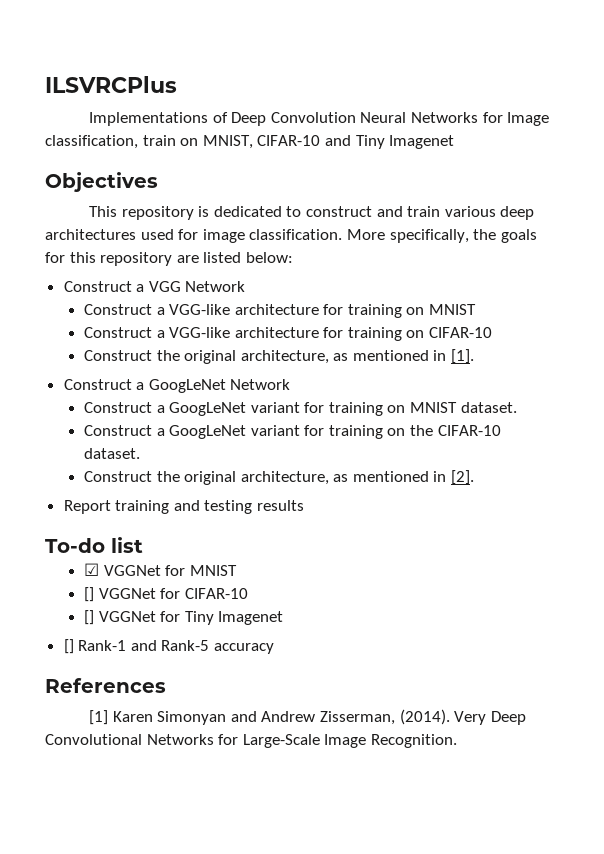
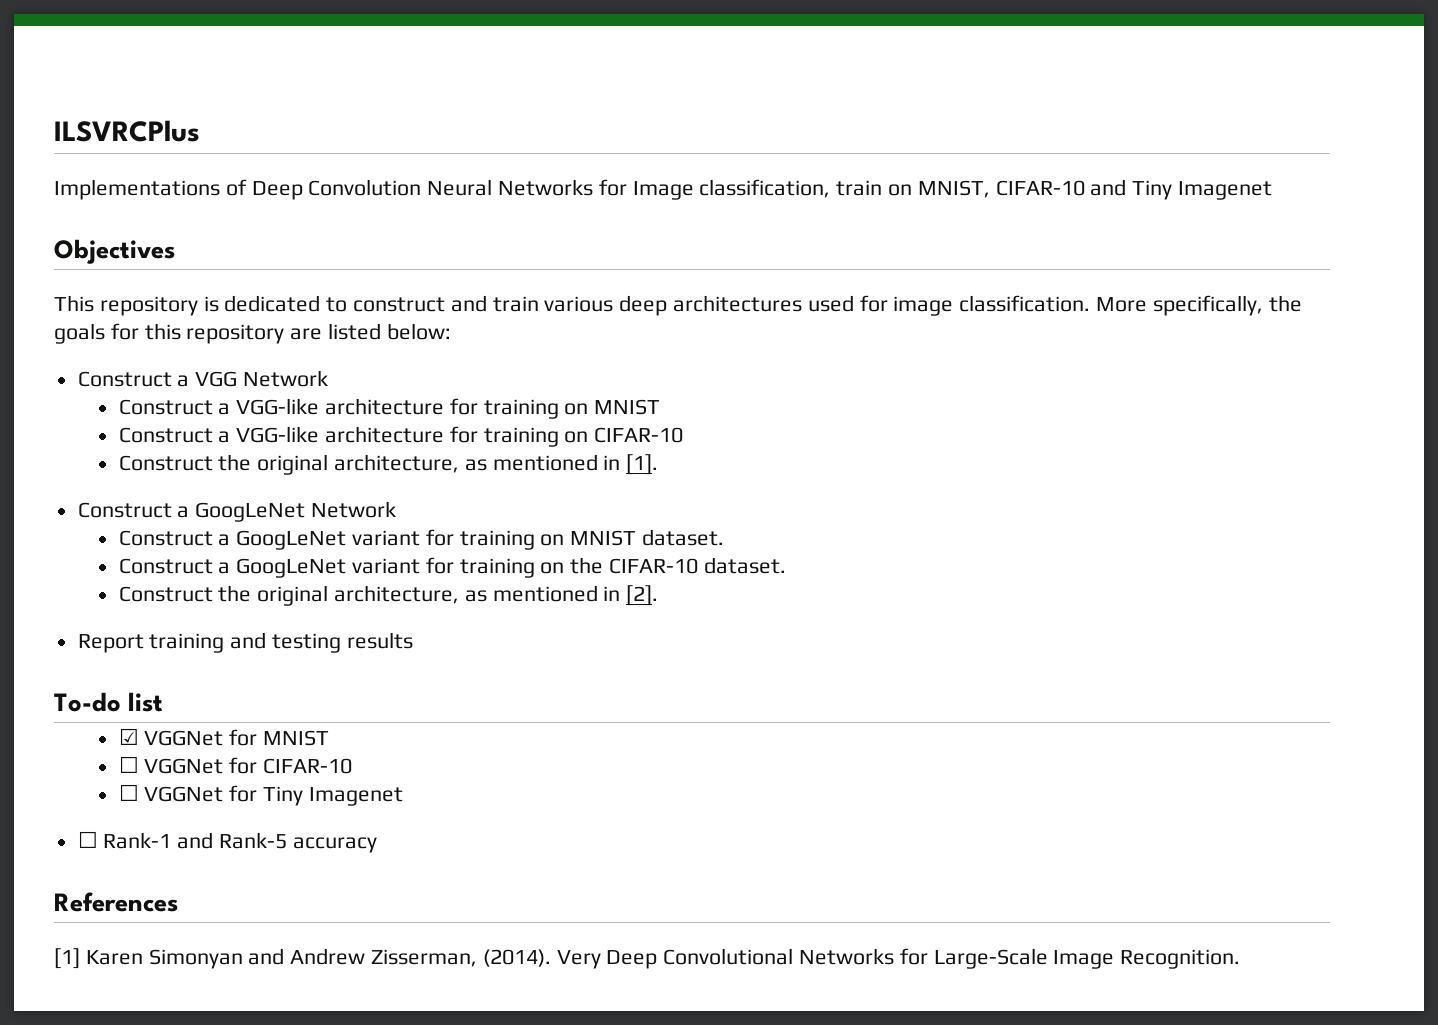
- [] VGGNet for CIFAR-10
+ ☐ VGGNet for CIFAR-10
- [] VGGNet for Tiny Imagenet
+ ☐ VGGNet for Tiny Imagenet
- [] Rank-1 and Rank-5 accuracy
+ ☐ Rank-1 and Rank-5 accuracy

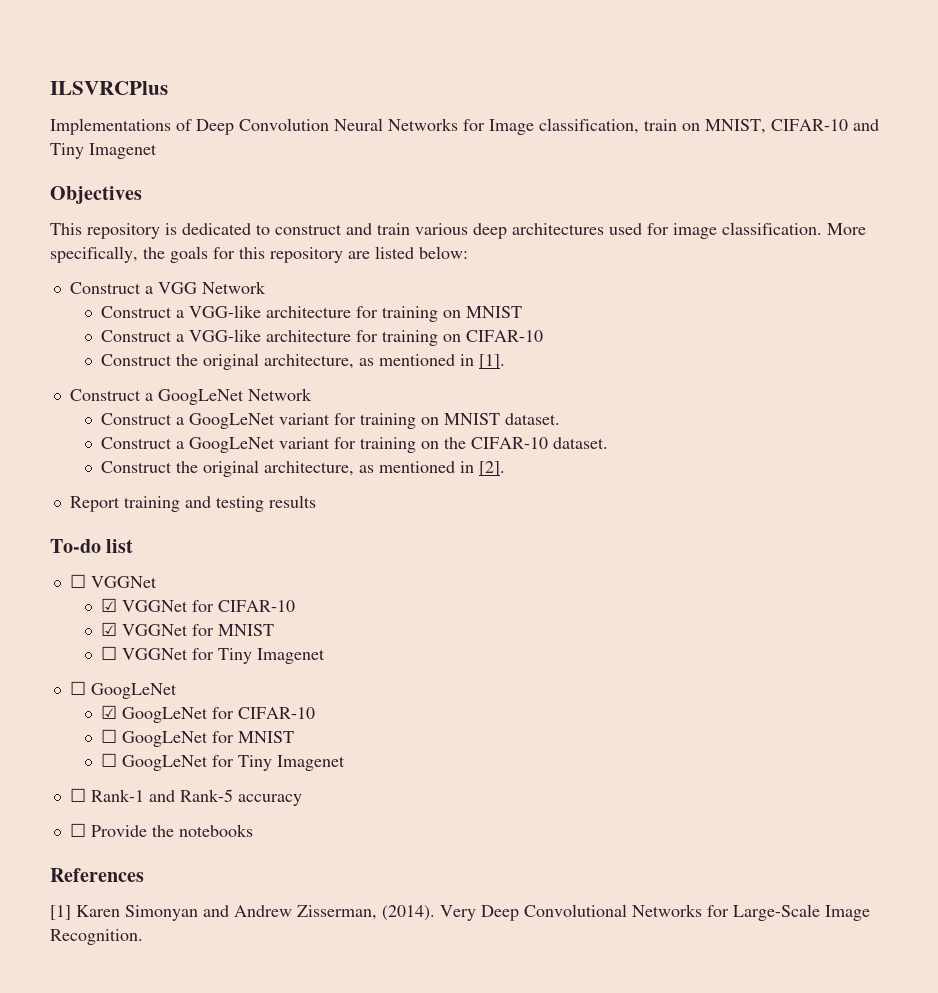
  To-do list
+ ☐ VGGNet
+ ☑ VGGNet for CIFAR-10
- ☐ VGGNet for CIFAR-10
  ☐ VGGNet for Tiny Imagenet
+ ☐ GoogLeNet
+ ☑ GoogLeNet for CIFAR-10
+ ☐ GoogLeNet for MNIST
+ ☐ GoogLeNet for Tiny Imagenet
+ ☐ Provide the notebooks

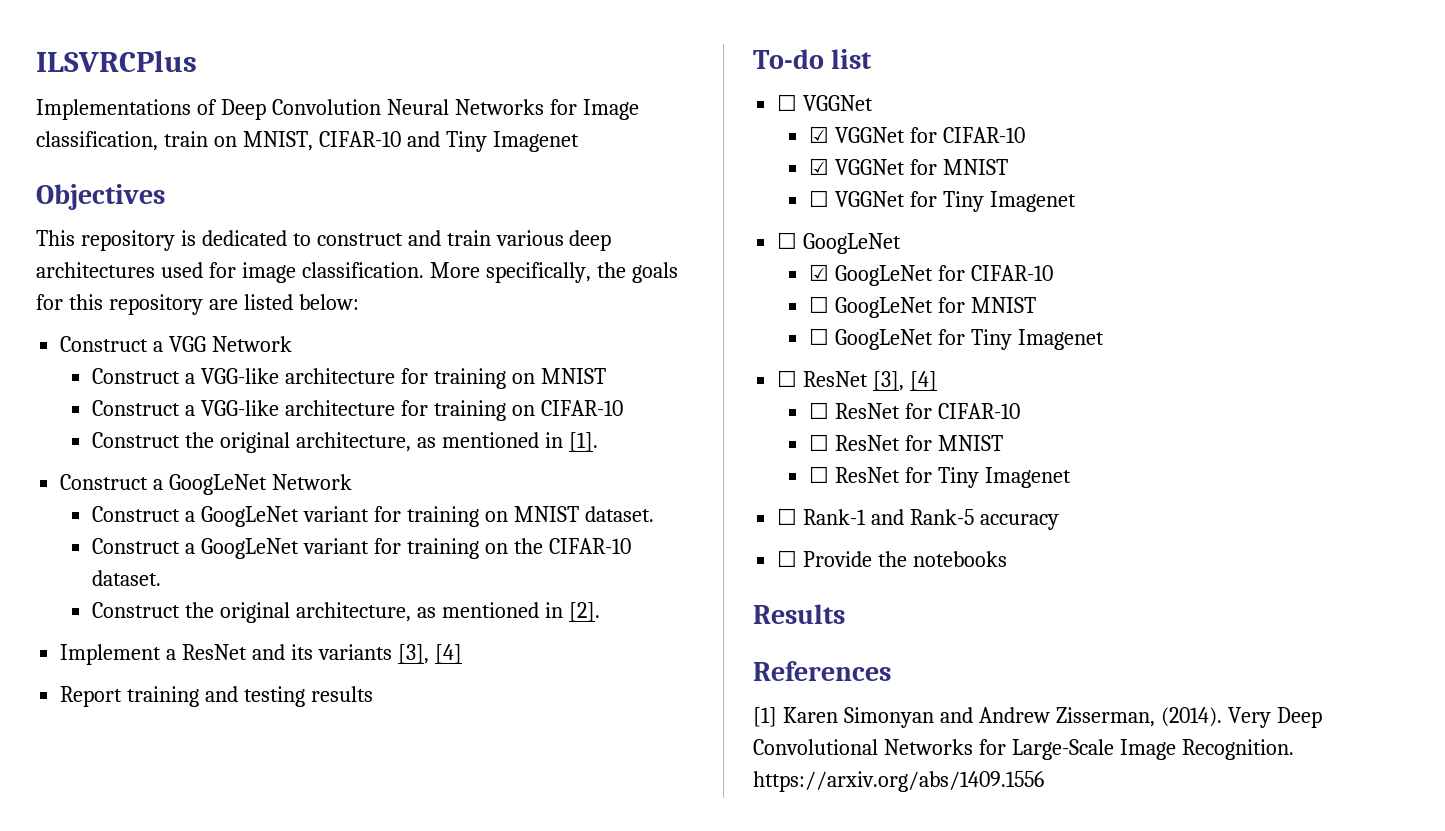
+ Implement a ResNet and its variants [3], [4]
+ ☐ ResNet [3], [4]
+ ☐ ResNet for CIFAR-10
+ ☐ ResNet for MNIST
+ ☐ ResNet for Tiny Imagenet
+ Results
- Very Deep Convolutional Networks for Large-Scale Image Recognition.
+ Very Deep Convolutional Networks for Large-Scale Image Recognition. https://arxiv.org/abs/1409.1556

